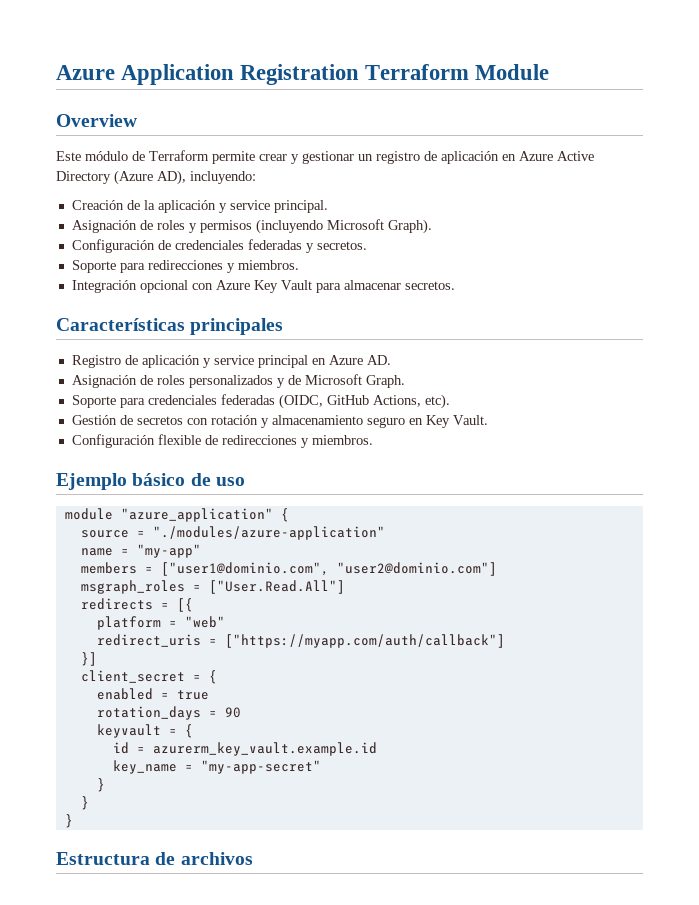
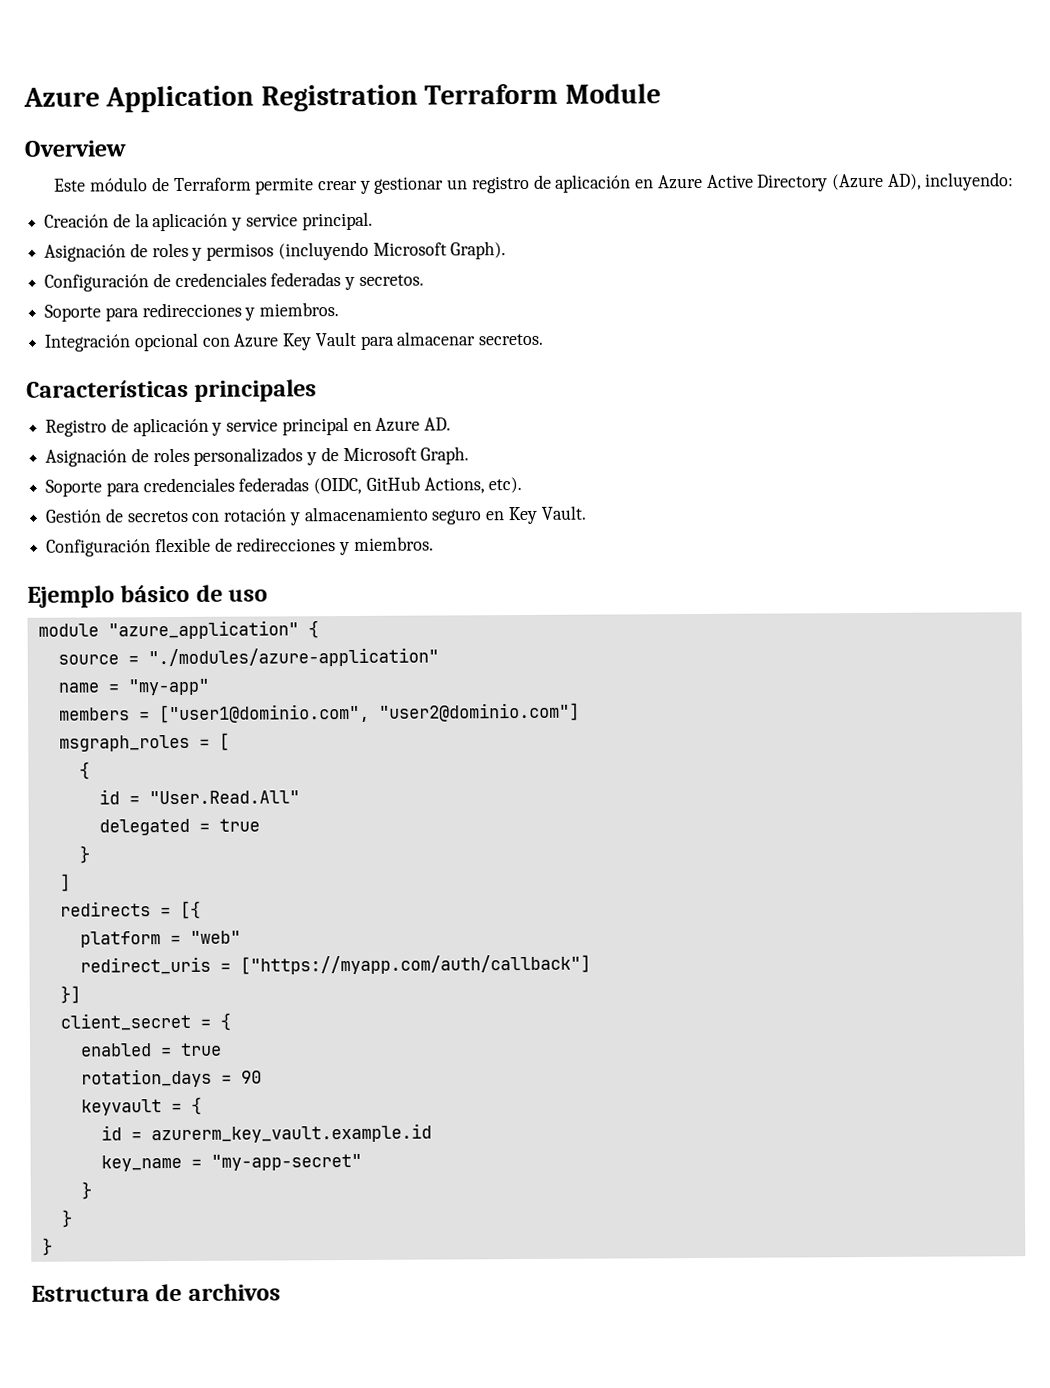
- msgraph_roles = ["User.Read.All"]
+ msgraph_roles = [
+ {
+ id = "User.Read.All"
+ delegated = true
+ }
+ ]

